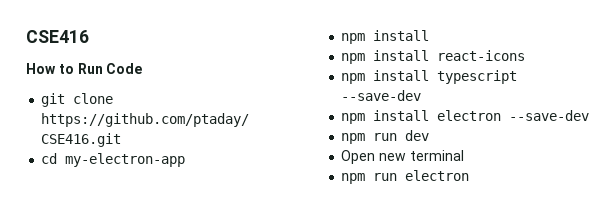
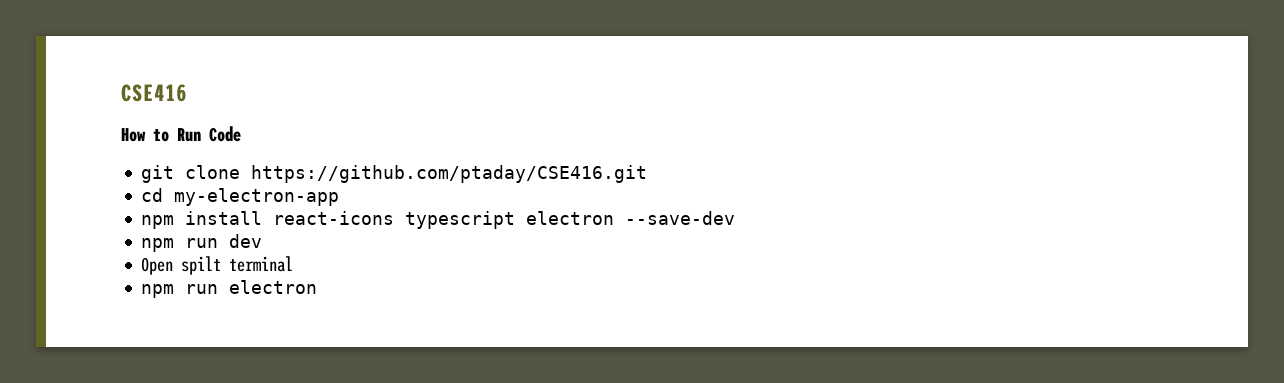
  cd my-electron-app
- npm install
- npm install react-icons
- npm install typescript --save-dev
- npm install electron --save-dev
+ npm install react-icons typescript electron --save-dev
- Open new terminal
+ Open spilt terminal

